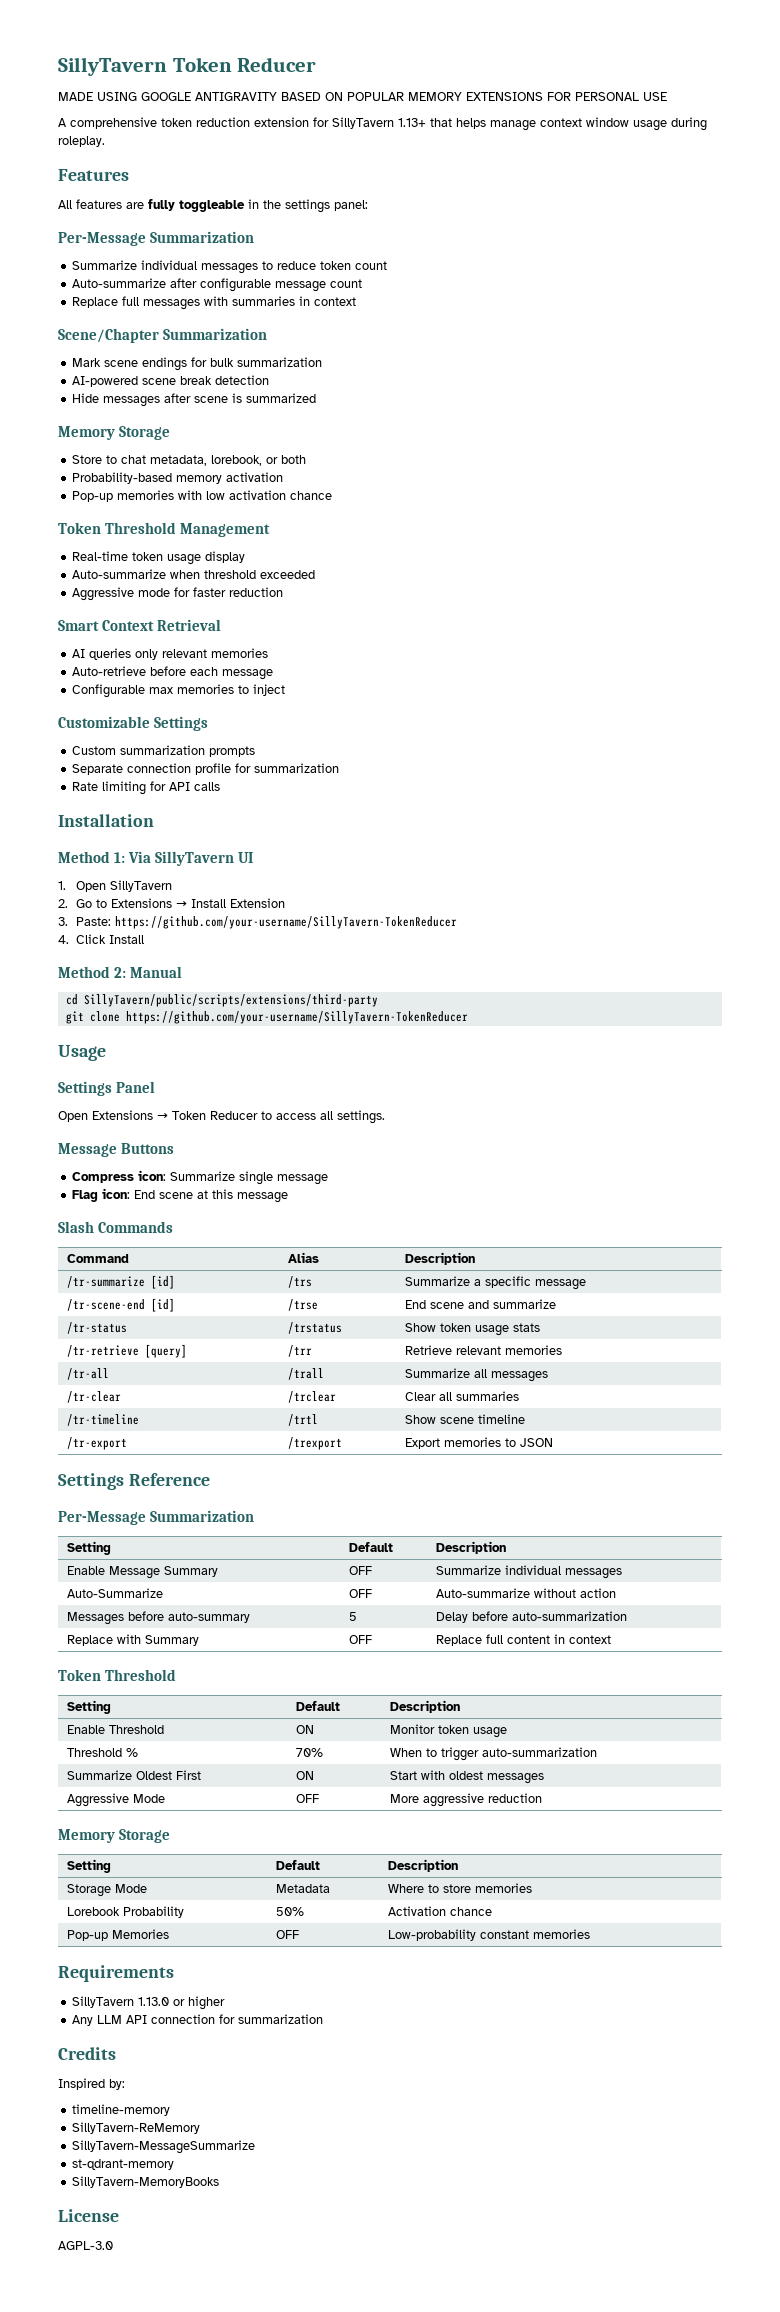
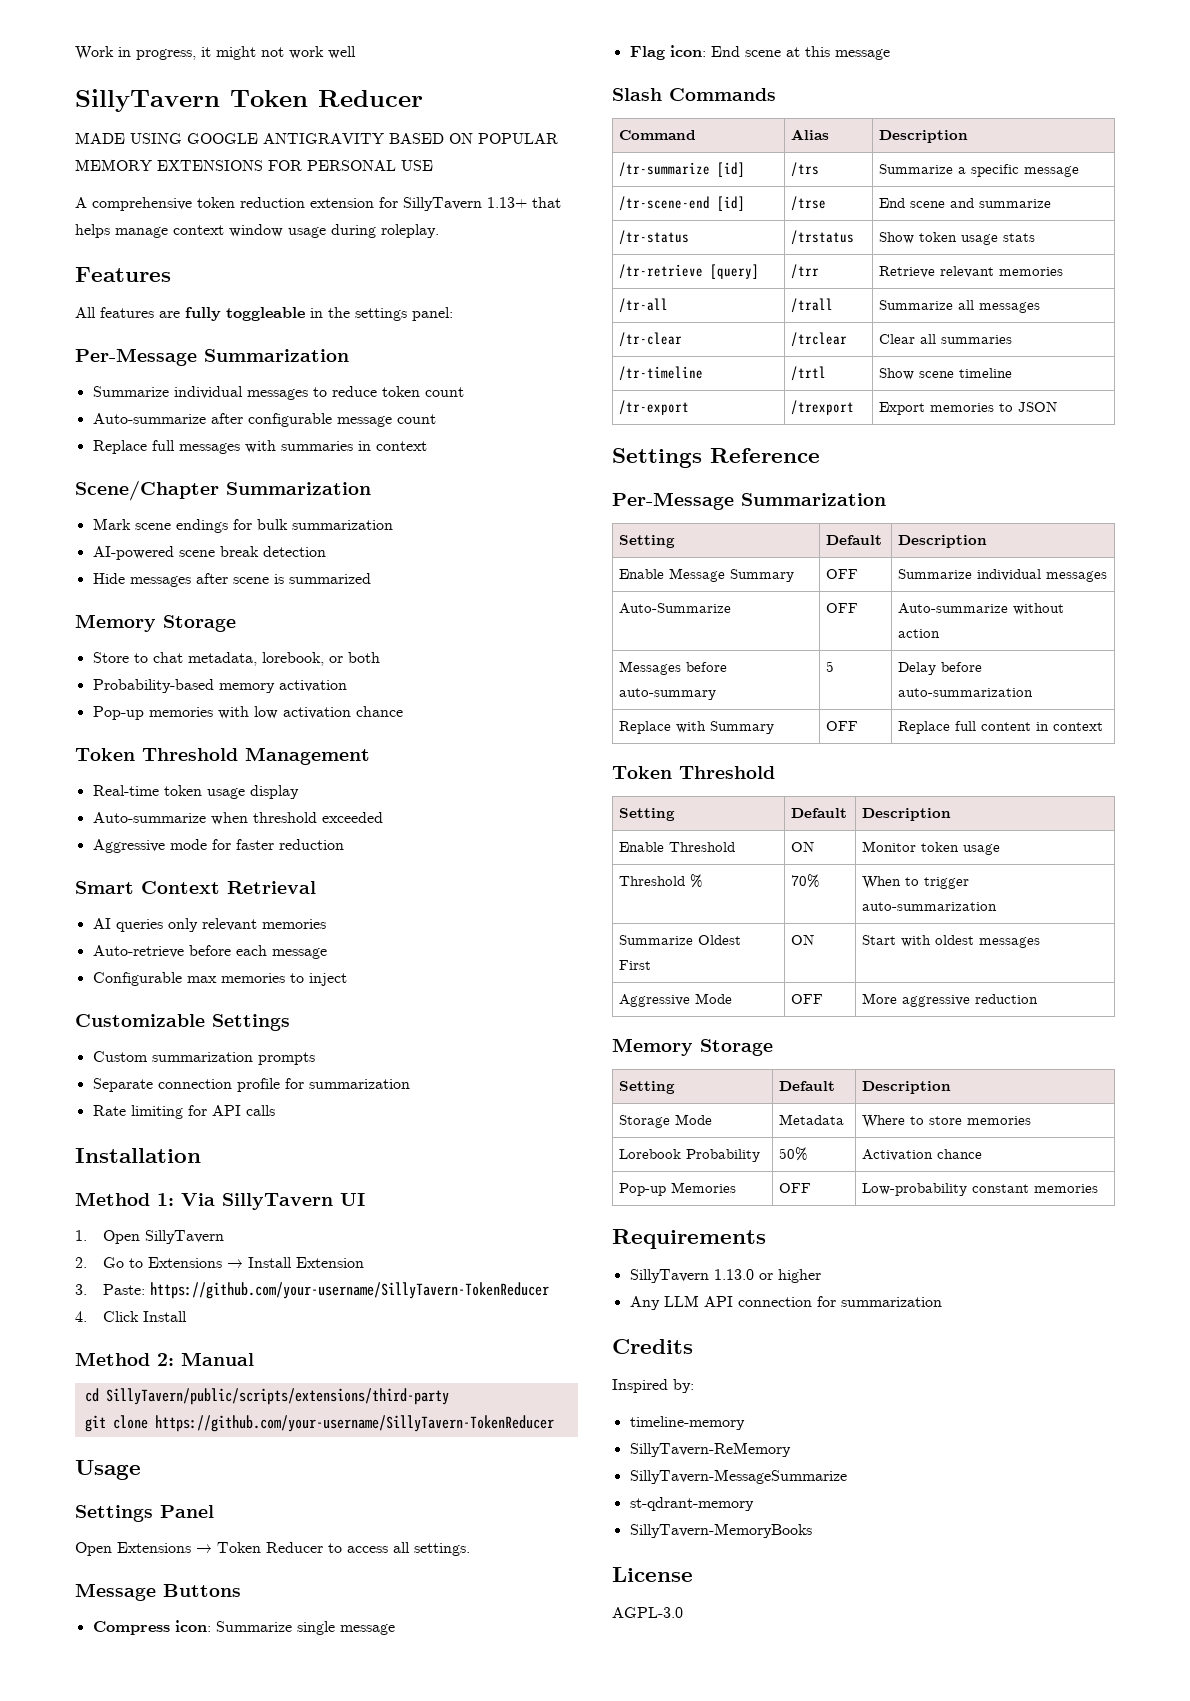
+ Work in progress, it might not work well

